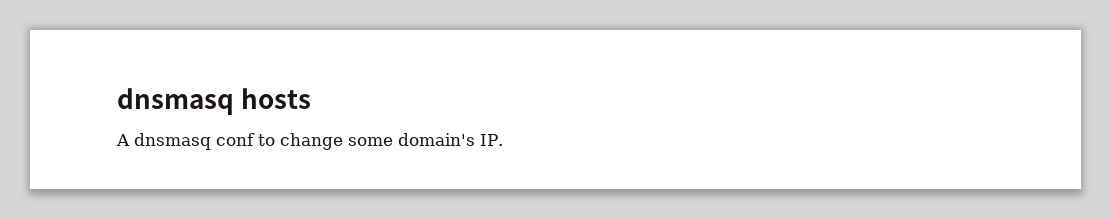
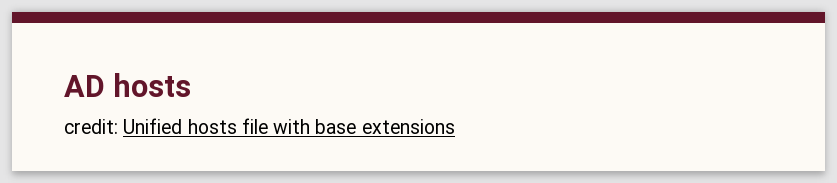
- dnsmasq hosts
+ AD hosts
- A dnsmasq conf to change some domain's IP.
+ credit: Unified hosts file with base extensions

